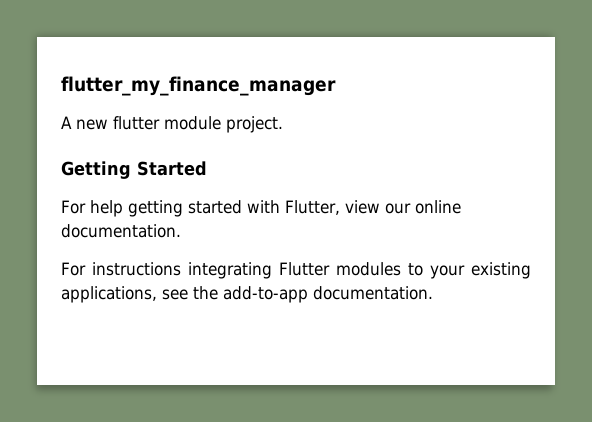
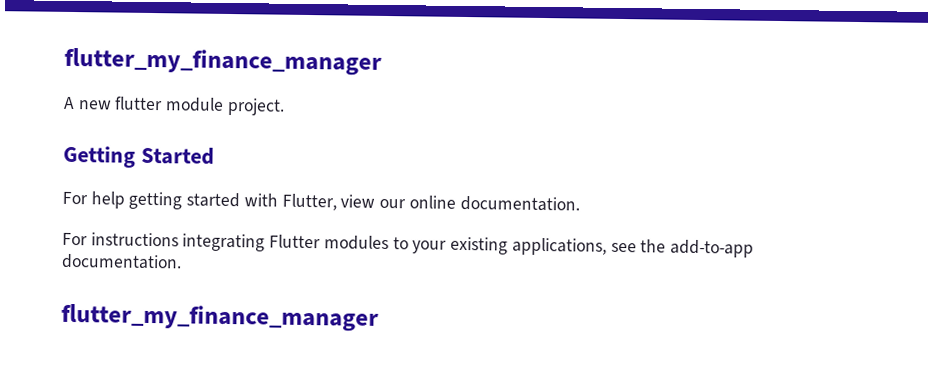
  For instructions integrating Flutter modules to your existing applications, see the add-to-app documentation.
+ flutter_my_finance_manager

